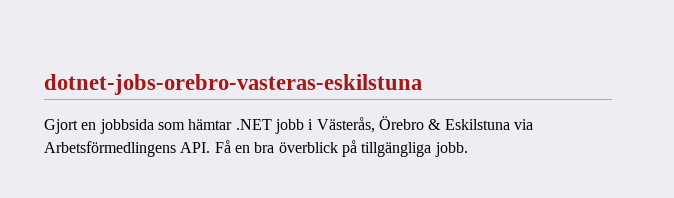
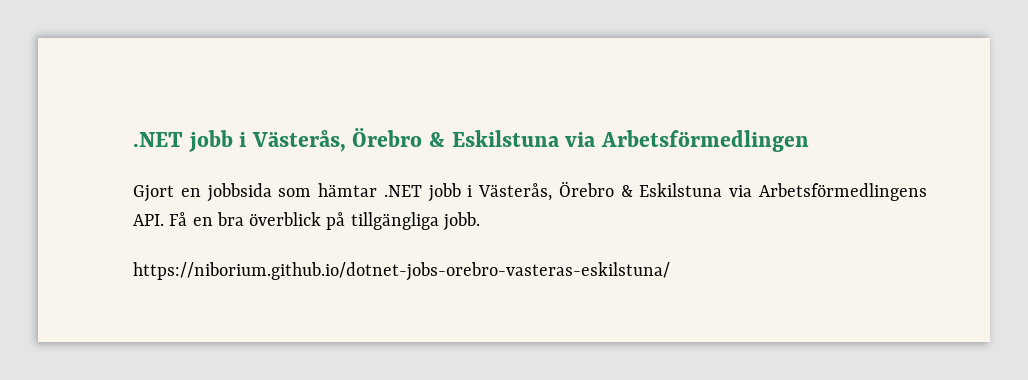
- dotnet-jobs-orebro-vasteras-eskilstuna
+ .NET jobb i Västerås, Örebro & Eskilstuna via Arbetsförmedlingen
+ https://niborium.github.io/dotnet-jobs-orebro-vasteras-eskilstuna/

